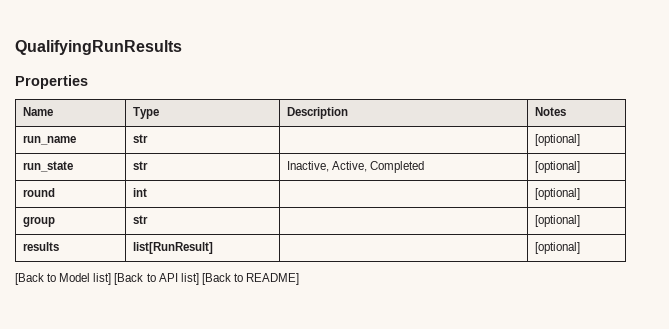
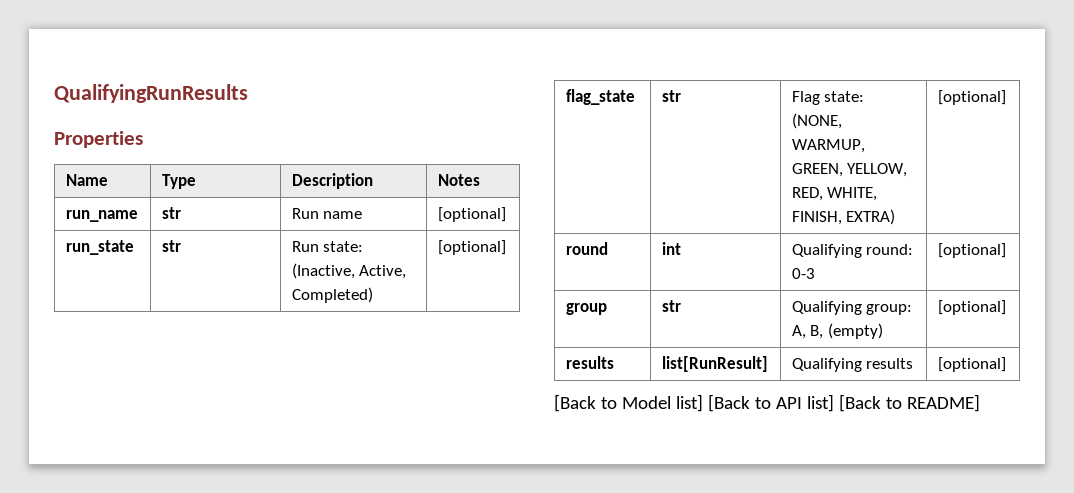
- run_name | str | | [optional]
+ run_name | str | Run name | [optional]
- run_state | str | Inactive, Active, Completed | [optional]
+ run_state | str | Run state: (Inactive, Active, Completed) | [optional]
+ flag_state | str | Flag state: (NONE, WARMUP, GREEN, YELLOW, RED, WHITE, FINISH, EXTRA) | [optional]
- round | int | | [optional]
+ round | int | Qualifying round: 0-3 | [optional]
- group | str | | [optional]
+ group | str | Qualifying group: A, B, (empty) | [optional]
- results | list[RunResult] | | [optional]
+ results | list[RunResult] | Qualifying results | [optional]

